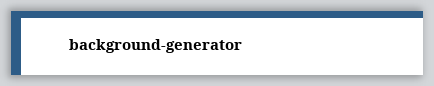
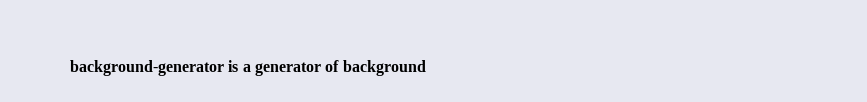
- background-generator
+ background-generator is a generator of background

